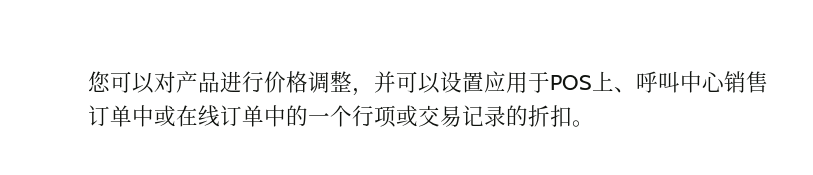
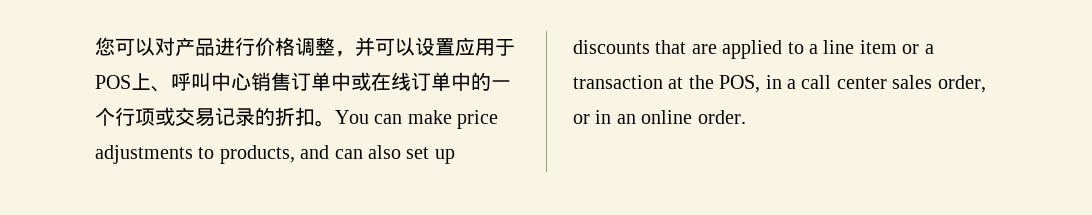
+ You can make price adjustments to products, and can also set up discounts that are applied to a line item or a transaction at the POS, in a call center sales order, or in an online order.

